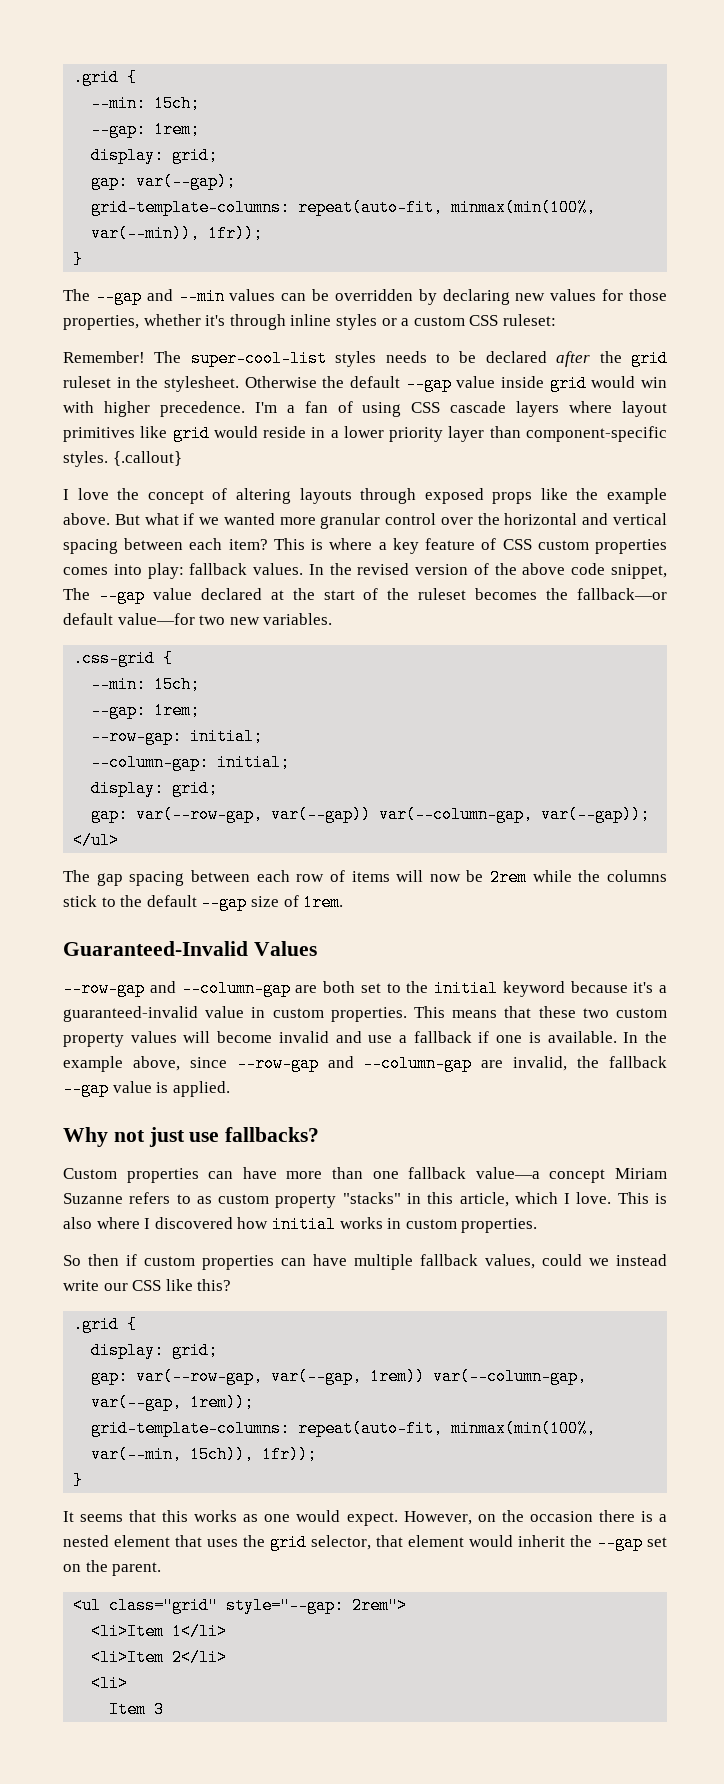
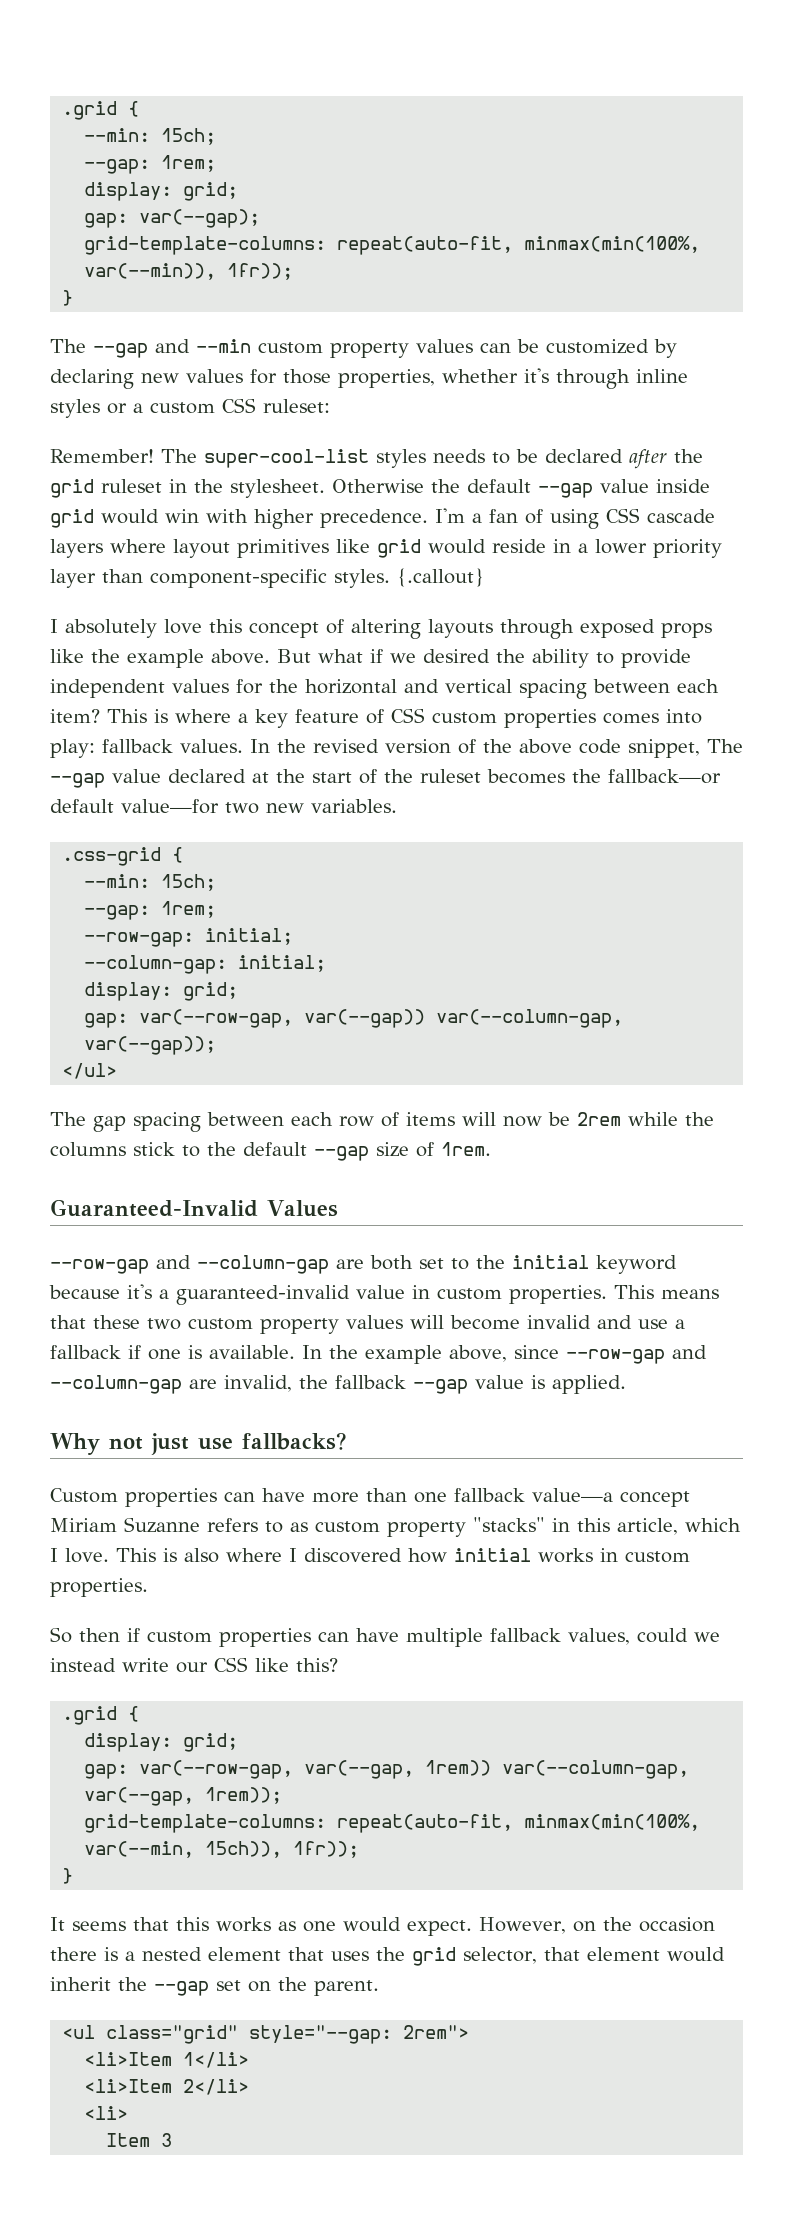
- The --gap and --min values can be overridden by declaring new values for those properties, whether it's through inline styles or a custom CSS ruleset:
+ The --gap and --min custom property values can be customized by declaring new values for those properties, whether it's through inline styles or a custom CSS ruleset:
- I love the concept of altering layouts through exposed props like the example above.
+ I absolutely love this concept of altering layouts through exposed props like the example above.
- But what if we wanted more granular control over the horizontal and vertical spacing between each item?
+ But what if we desired the ability to provide independent values for the horizontal and vertical spacing between each item?

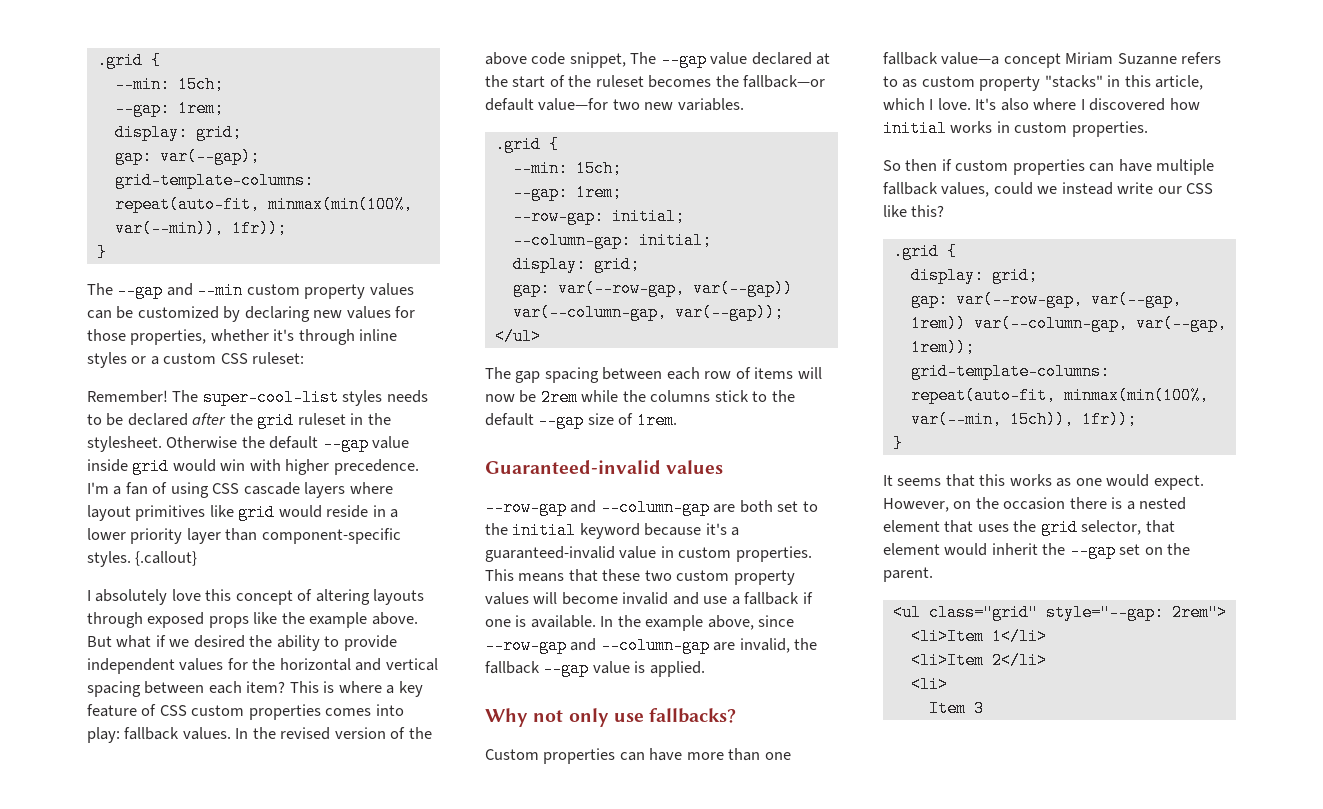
  In the revised version of the above code snippet, The --gap value declared at the start of the ruleset becomes the fallback—or default value—for two new variables.
- .css-grid {
+ .grid {
- Guaranteed-Invalid Values
+ Guaranteed-invalid values
- Why not just use fallbacks?
+ Why not only use fallbacks?
- This is also where I discovered how initial works in custom properties.
+ It's also where I discovered how initial works in custom properties.

